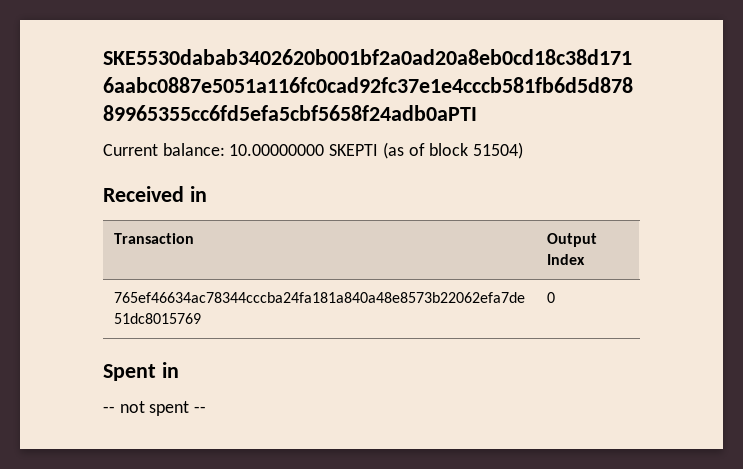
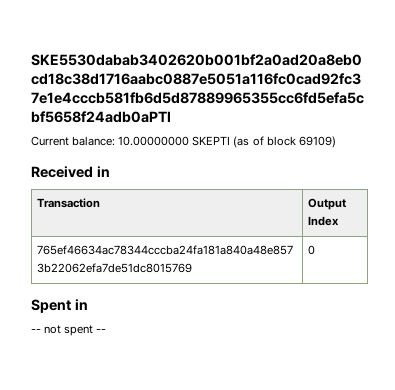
- Current balance: 10.00000000 SKEPTI (as of block 51504)
+ Current balance: 10.00000000 SKEPTI (as of block 69109)

